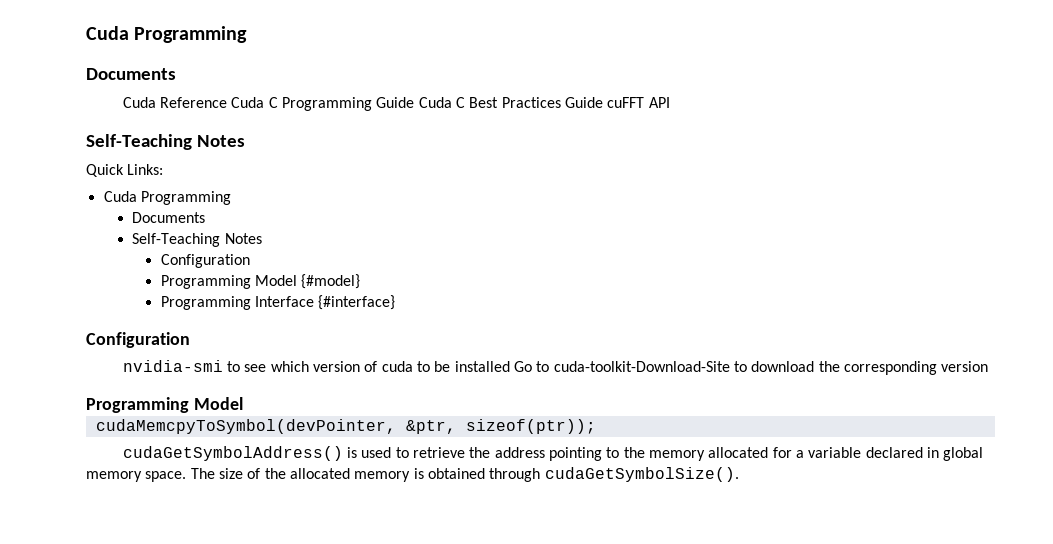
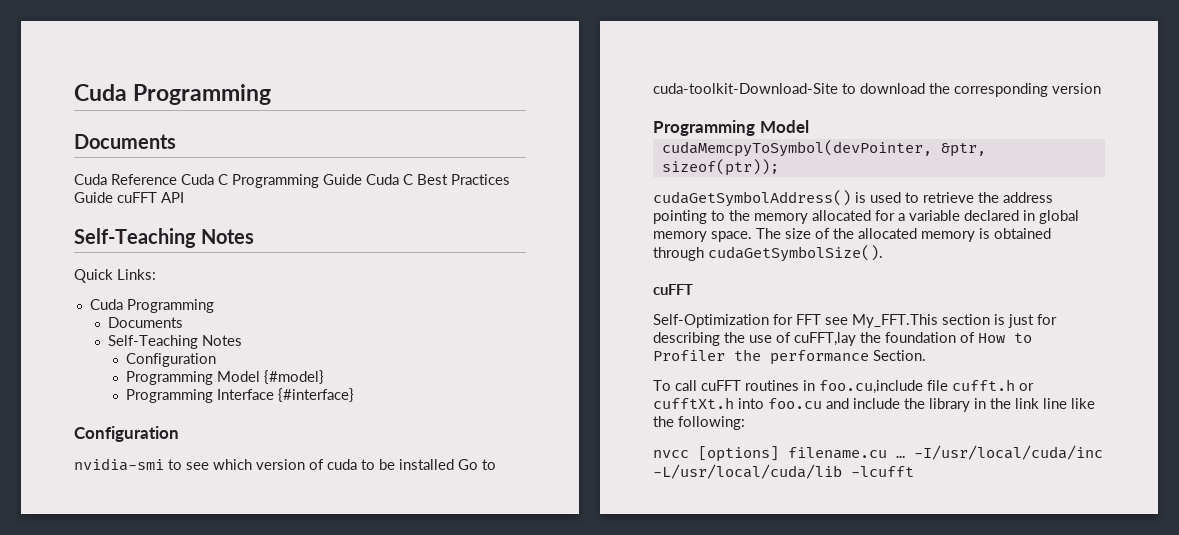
  The size of the allocated memory is obtained through cudaGetSymbolSize().
+ cuFFT
+ Self-Optimization for FFT see My_FFT.This section is just for describing the use of cuFFT,lay the foundation of How to Profiler the performance Section.
+ To call cuFFT routines in foo.cu,include file cufft.h or cufftXt.h into foo.cu and include the library in the link line like the following:
+ nvcc [options] filename.cu … -I/usr/local/cuda/inc -L/usr/local/cuda/lib -lcufft

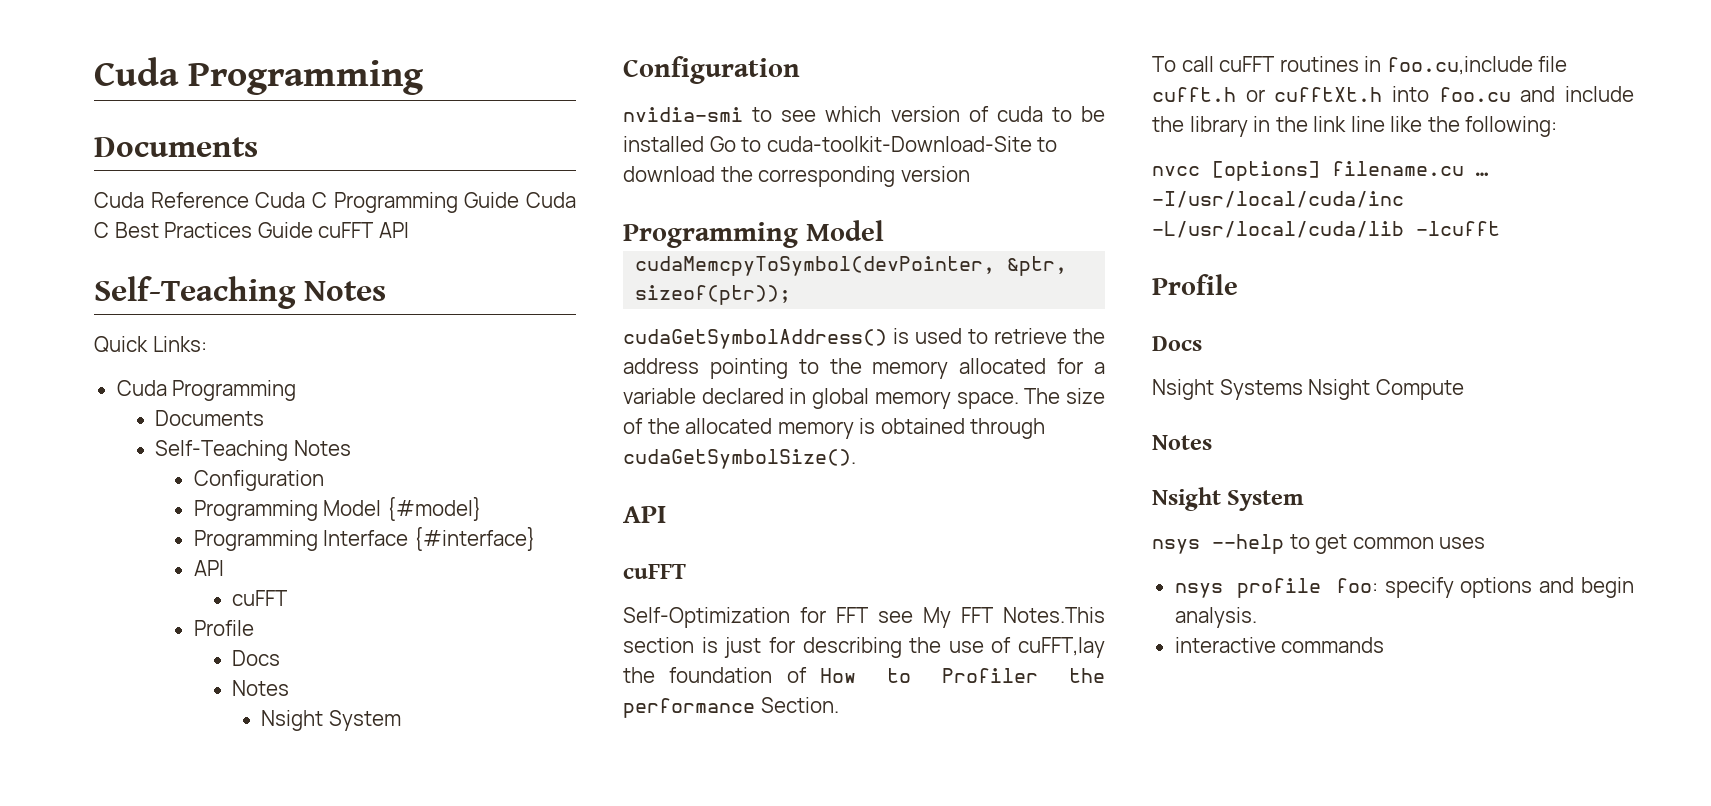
  Programming Interface {#interface}
+ API
+ cuFFT
+ Profile
+ Docs
+ Notes
+ Nsight System
  The size of the allocated memory is obtained through cudaGetSymbolSize().
+ API
- Self-Optimization for FFT see My_FFT.This section is just for describing the use of cuFFT,lay the foundation of How to Profiler the performance Section.
+ Self-Optimization for FFT see My FFT Notes.This section is just for describing the use of cuFFT,lay the foundation of How to Profiler the performance Section.
  -I/usr/local/cuda/inc -L/usr/local/cuda/lib -lcufft
+ Profile
+ Docs
+ Nsight Systems Nsight Compute
+ Notes
+ Nsight System
+ nsys --help to get common uses
+ nsys profile foo: specify options and begin analysis.
+ interactive commands

